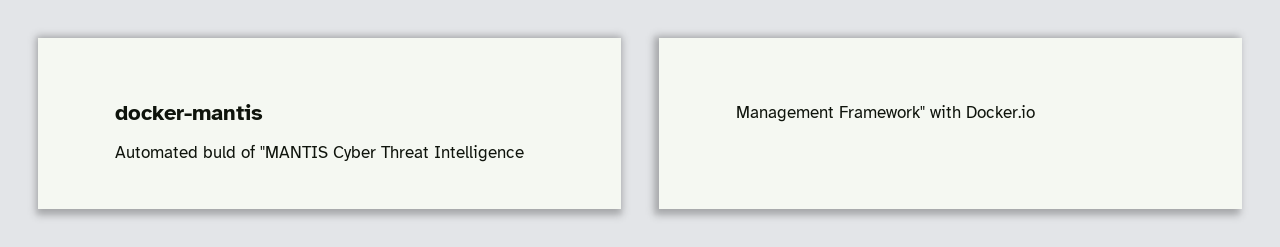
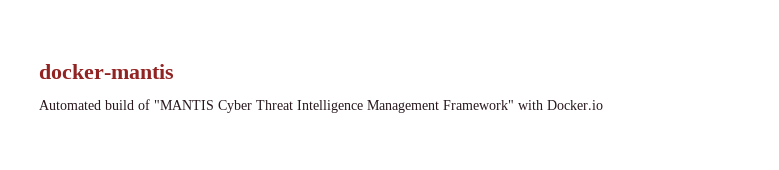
- Automated buld of "MANTIS Cyber Threat Intelligence Management Framework" with Docker.io
+ Automated build of "MANTIS Cyber Threat Intelligence Management Framework" with Docker.io

